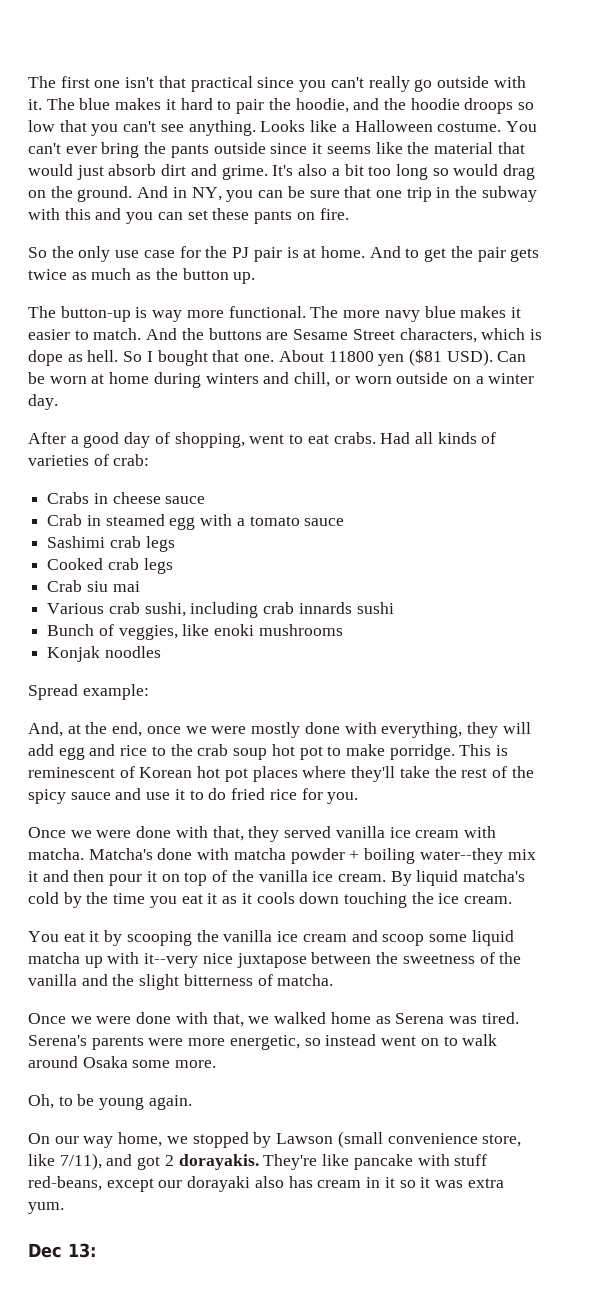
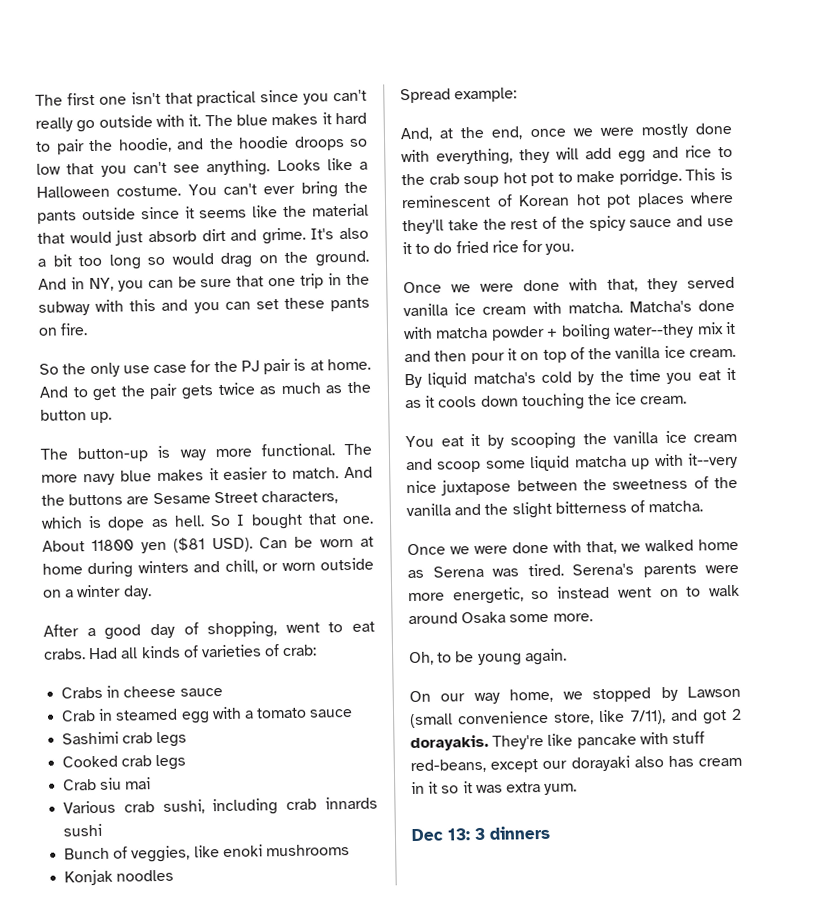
- Dec 13:
+ Dec 13: 3 dinners

